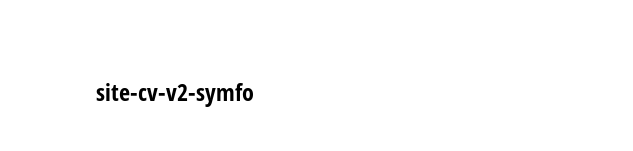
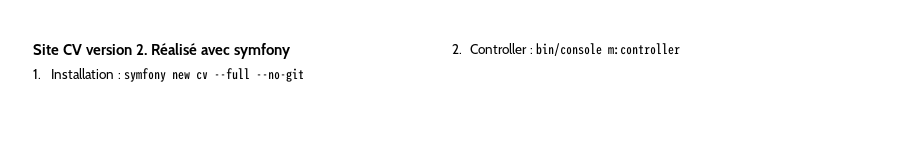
- site-cv-v2-symfo
+ Site CV version 2. Réalisé avec symfony
+ 1. Installation : symfony new cv --full --no-git
+ 2. Controller : bin/console m:controller

